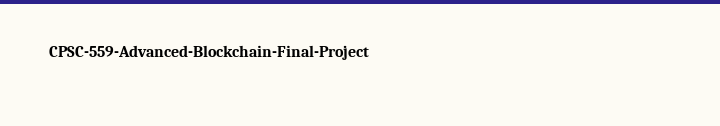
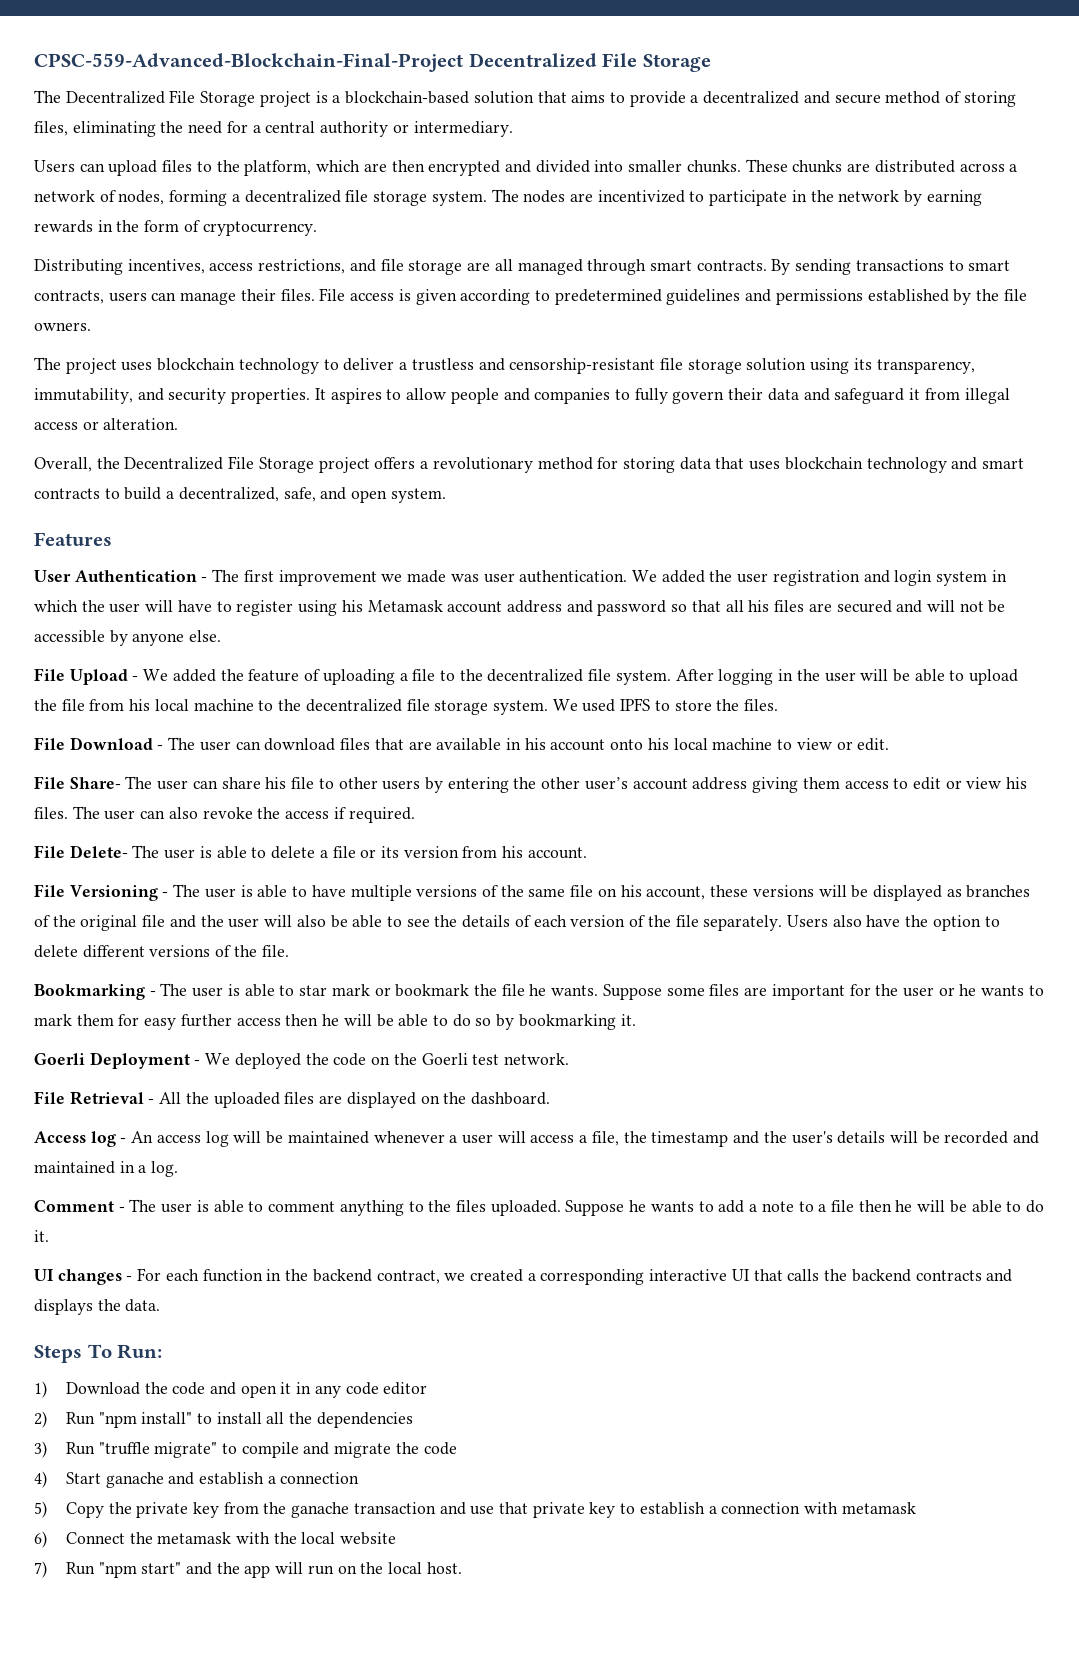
- CPSC-559-Advanced-Blockchain-Final-Project
+ CPSC-559-Advanced-Blockchain-Final-Project Decentralized File Storage
+ The Decentralized File Storage project is a blockchain-based solution that aims to provide a decentralized and secure method of storing files, eliminating the need for a central authority or intermediary.
+ Users can upload files to the platform, which are then encrypted and divided into smaller chunks. These chunks are distributed across a network of nodes, forming a decentralized file storage system. The nodes are incentivized to participate in the network by earning rewards in the form of cryptocurrency.
+ Distributing incentives, access restrictions, and file storage are all managed through smart contracts. By sending transactions to smart contracts, users can manage their files. File access is given according to predetermined guidelines and permissions established by the file owners.
+ The project uses blockchain technology to deliver a trustless and censorship-resistant file storage solution using its transparency, immutability, and security properties. It aspires to allow people and companies to fully govern their data and safeguard it from illegal access or alteration.
+ Overall, the Decentralized File Storage project offers a revolutionary method for storing data that uses blockchain technology and smart contracts to build a decentralized, safe, and open system.
+ Features
+ User Authentication - The first improvement we made was user authentication. We added the user registration and login system in which the user will have to register using his Metamask account address and password so that all his files are secured and will not be accessible by anyone else.
+ File Upload - We added the feature of uploading a file to the decentralized file system. After logging in the user will be able to upload the file from his local machine to the decentralized file storage system. We used IPFS to store the files.
+ File Download - The user can download files that are available in his account onto his local machine to view or edit.
+ File Share- The user can share his file to other users by entering the other user’s account address giving them access to edit or view his files. The user can also revoke the access if required.
+ File Delete- The user is able to delete a file or its version from his account.
+ File Versioning - The user is able to have multiple versions of the same file on his account, these versions will be displayed as branches of the original file and the user will also be able to see the details of each version of the file separately. Users also have the option to delete different versions of the file.
+ Bookmarking - The user is able to star mark or bookmark the file he wants. Suppose some files are important for the user or he wants to mark them for easy further access then he will be able to do so by bookmarking it.
+ Goerli Deployment - We deployed the code on the Goerli test network.
+ File Retrieval - All the uploaded files are displayed on the dashboard.
+ Access log - An access log will be maintained whenever a user will access a file, the timestamp and the user's details will be recorded and maintained in a log.
+ Comment - The user is able to comment anything to the files uploaded. Suppose he wants to add a note to a file then he will be able to do it.
+ UI changes - For each function in the backend contract, we created a corresponding interactive UI that calls the backend contracts and displays the data.
+ Steps To Run:
+ 1) Download the code and open it in any code editor
+ 2) Run "npm install" to install all the dependencies
+ 3) Run "truffle migrate" to compile and migrate the code
+ 4) Start ganache and establish a connection
+ 5) Copy the private key from the ganache transaction and use that private key to establish a connection with metamask
+ 6) Connect the metamask with the local website
+ 7) Run "npm start" and the app will run on the local host.

